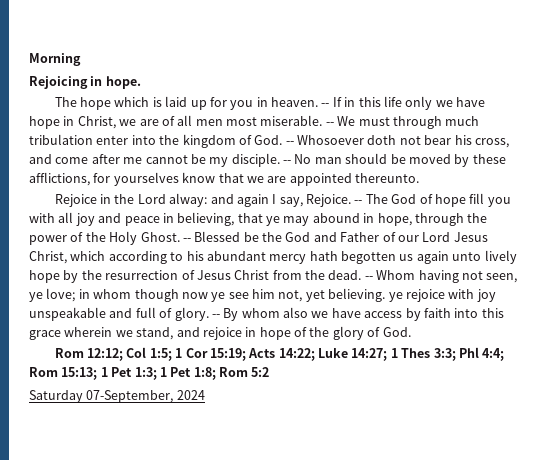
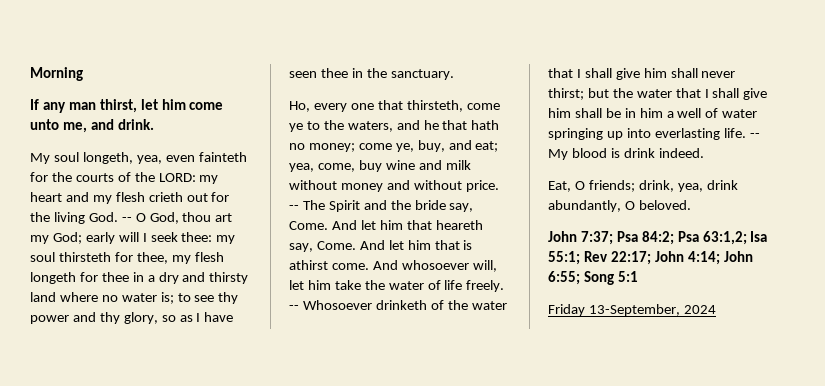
- Rejoicing in hope.
- The hope which is laid up for you in heaven. -- If in this life only we have hope in Christ, we are of all men most miserable. -- We must through much tribulation enter into the kingdom of God. -- Whosoever doth not bear his cross, and come after me cannot be my disciple. -- No man should be moved by these afflictions, for yourselves know that we are appointed thereunto.
- Rejoice in the Lord alway: and again I say, Rejoice. -- The God of hope fill you with all joy and peace in believing, that ye may abound in hope, through the power of the Holy Ghost. -- Blessed be the God and Father of our Lord Jesus Christ, which according to his abundant mercy hath begotten us again unto lively hope by the resurrection of Jesus Christ from the dead. -- Whom having not seen, ye love; in whom though now ye see him not, yet believing. ye rejoice with joy unspeakable and full of glory. -- By whom also we have access by faith into this grace wherein we stand, and rejoice in hope of the glory of God.
- Rom 12:12; Col 1:5; 1 Cor 15:19; Acts 14:22; Luke 14:27; 1 Thes 3:3; Phl 4:4; Rom 15:13; 1 Pet 1:3; 1 Pet 1:8; Rom 5:2
- Saturday 07-September, 2024
+ If any man thirst, let him come unto me, and drink.
+ My soul longeth, yea, even fainteth for the courts of the LORD: my heart and my flesh crieth out for the living God. -- O God, thou art my God; early will I seek thee: my soul thirsteth for thee, my flesh longeth for thee in a dry and thirsty land where no water is; to see thy power and thy glory, so as I have seen thee in the sanctuary.
+ Ho, every one that thirsteth, come ye to the waters, and he that hath no money; come ye, buy, and eat; yea, come, buy wine and milk without money and without price. -- The Spirit and the bride say, Come. And let him that heareth say, Come. And let him that is athirst come. And whosoever will, let him take the water of life freely. -- Whosoever drinketh of the water that I shall give him shall never thirst; but the water that I shall give him shall be in him a well of water springing up into everlasting life. -- My blood is drink indeed.
+ Eat, O friends; drink, yea, drink abundantly, O beloved.
+ John 7:37; Psa 84:2; Psa 63:1,2; Isa 55:1; Rev 22:17; John 4:14; John 6:55; Song 5:1
+ Friday 13-September, 2024

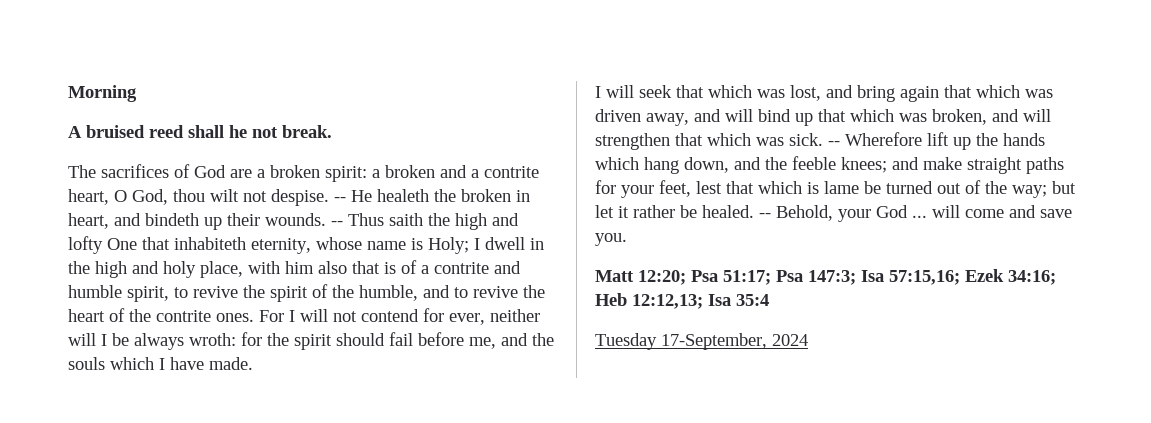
- If any man thirst, let him come unto me, and drink.
- My soul longeth, yea, even fainteth for the courts of the LORD: my heart and my flesh crieth out for the living God. -- O God, thou art my God; early will I seek thee: my soul thirsteth for thee, my flesh longeth for thee in a dry and thirsty land where no water is; to see thy power and thy glory, so as I have seen thee in the sanctuary.
- Ho, every one that thirsteth, come ye to the waters, and he that hath no money; come ye, buy, and eat; yea, come, buy wine and milk without money and without price. -- The Spirit and the bride say, Come. And let him that heareth say, Come. And let him that is athirst come. And whosoever will, let him take the water of life freely. -- Whosoever drinketh of the water that I shall give him shall never thirst; but the water that I shall give him shall be in him a well of water springing up into everlasting life. -- My blood is drink indeed.
- Eat, O friends; drink, yea, drink abundantly, O beloved.
- John 7:37; Psa 84:2; Psa 63:1,2; Isa 55:1; Rev 22:17; John 4:14; John 6:55; Song 5:1
- Friday 13-September, 2024
+ A bruised reed shall he not break.
+ The sacrifices of God are a broken spirit: a broken and a contrite heart, O God, thou wilt not despise. -- He healeth the broken in heart, and bindeth up their wounds. -- Thus saith the high and lofty One that inhabiteth eternity, whose name is Holy; I dwell in the high and holy place, with him also that is of a contrite and humble spirit, to revive the spirit of the humble, and to revive the heart of the contrite ones. For I will not contend for ever, neither will I be always wroth: for the spirit should fail before me, and the souls which I have made.
+ I will seek that which was lost, and bring again that which was driven away, and will bind up that which was broken, and will strengthen that which was sick. -- Wherefore lift up the hands which hang down, and the feeble knees; and make straight paths for your feet, lest that which is lame be turned out of the way; but let it rather be healed. -- Behold, your God ... will come and save you.
+ Matt 12:20; Psa 51:17; Psa 147:3; Isa 57:15,16; Ezek 34:16; Heb 12:12,13; Isa 35:4
+ Tuesday 17-September, 2024

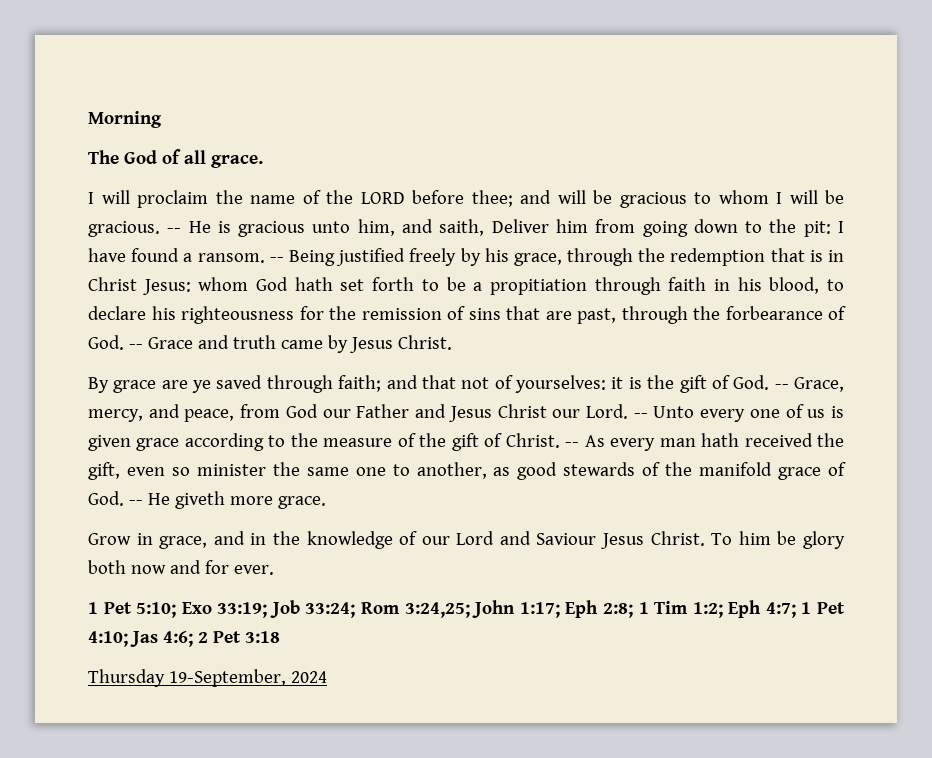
- A bruised reed shall he not break.
- The sacrifices of God are a broken spirit: a broken and a contrite heart, O God, thou wilt not despise. -- He healeth the broken in heart, and bindeth up their wounds. -- Thus saith the high and lofty One that inhabiteth eternity, whose name is Holy; I dwell in the high and holy place, with him also that is of a contrite and humble spirit, to revive the spirit of the humble, and to revive the heart of the contrite ones. For I will not contend for ever, neither will I be always wroth: for the spirit should fail before me, and the souls which I have made.
- I will seek that which was lost, and bring again that which was driven away, and will bind up that which was broken, and will strengthen that which was sick. -- Wherefore lift up the hands which hang down, and the feeble knees; and make straight paths for your feet, lest that which is lame be turned out of the way; but let it rather be healed. -- Behold, your God ... will come and save you.
- Matt 12:20; Psa 51:17; Psa 147:3; Isa 57:15,16; Ezek 34:16; Heb 12:12,13; Isa 35:4
- Tuesday 17-September, 2024
+ The God of all grace.
+ I will proclaim the name of the LORD before thee; and will be gracious to whom I will be gracious. -- He is gracious unto him, and saith, Deliver him from going down to the pit: I have found a ransom. -- Being justified freely by his grace, through the redemption that is in Christ Jesus: whom God hath set forth to be a propitiation through faith in his blood, to declare his righteousness for the remission of sins that are past, through the forbearance of God. -- Grace and truth came by Jesus Christ.
+ By grace are ye saved through faith; and that not of yourselves: it is the gift of God. -- Grace, mercy, and peace, from God our Father and Jesus Christ our Lord. -- Unto every one of us is given grace according to the measure of the gift of Christ. -- As every man hath received the gift, even so minister the same one to another, as good stewards of the manifold grace of God. -- He giveth more grace.
+ Grow in grace, and in the knowledge of our Lord and Saviour Jesus Christ. To him be glory both now and for ever.
+ 1 Pet 5:10; Exo 33:19; Job 33:24; Rom 3:24,25; John 1:17; Eph 2:8; 1 Tim 1:2; Eph 4:7; 1 Pet 4:10; Jas 4:6; 2 Pet 3:18
+ Thursday 19-September, 2024

